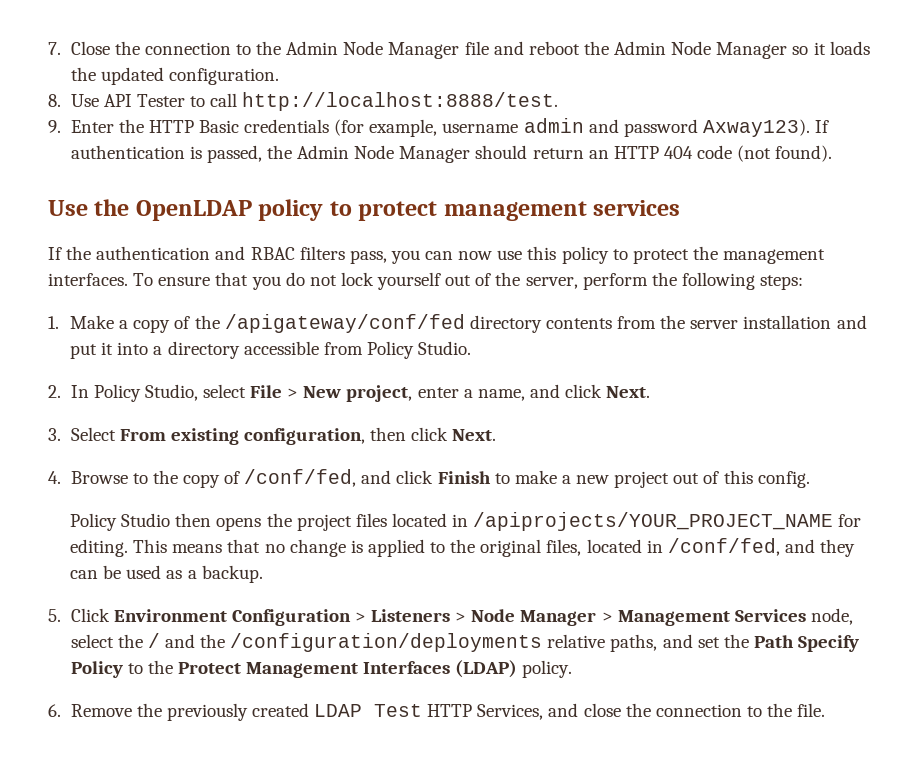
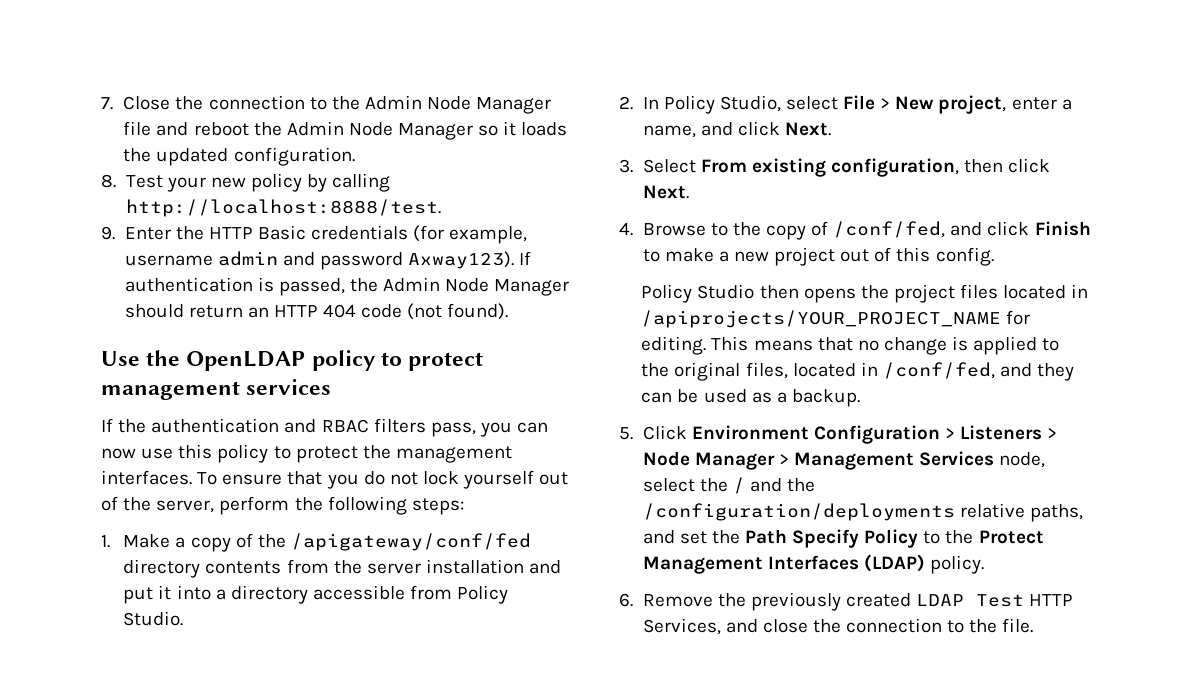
- 8. Use API Tester to call http://localhost:8888/test.
+ 8. Test your new policy by calling http://localhost:8888/test.

